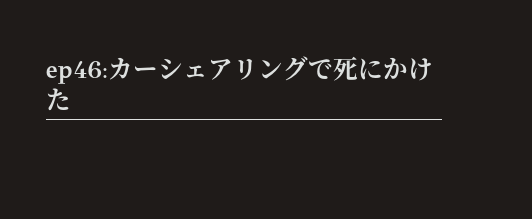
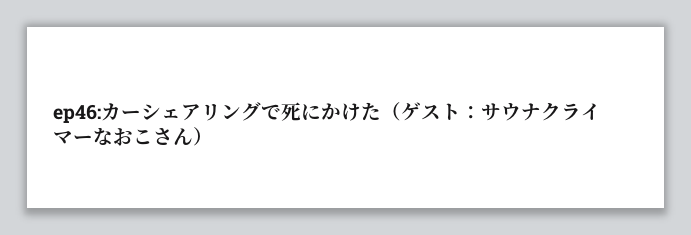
- ep46:カーシェアリングで死にかけた
+ ep46:カーシェアリングで死にかけた（ゲスト：サウナクライマーなおこさん）

